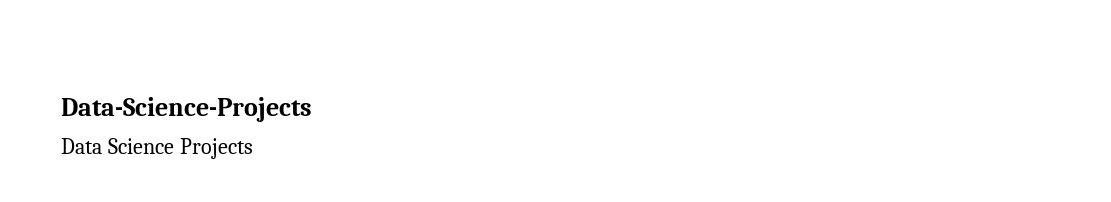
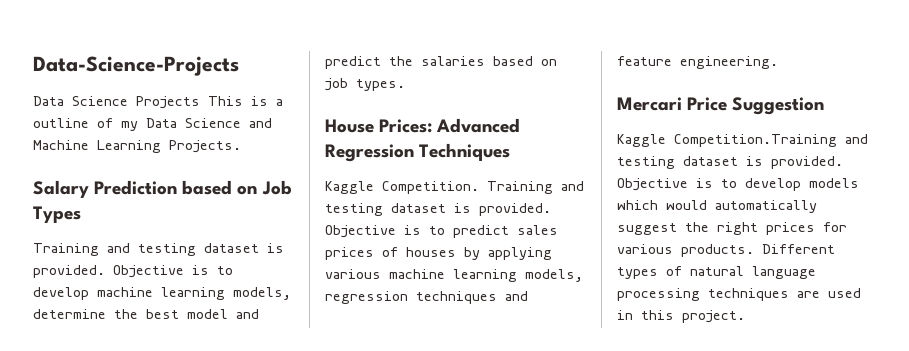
- Data Science Projects
+ Data Science Projects This is a outline of my Data Science and Machine Learning Projects.
+ Salary Prediction based on Job Types
+ Training and testing dataset is provided. Objective is to develop machine learning models, determine the best model and predict the salaries based on job types.
+ House Prices: Advanced Regression Techniques
+ Kaggle Competition. Training and testing dataset is provided. Objective is to predict sales prices of houses by applying various machine learning models, regression techniques and feature engineering.
+ Mercari Price Suggestion
+ Kaggle Competition.Training and testing dataset is provided. Objective is to develop models which would automatically suggest the right prices for various products. Different types of natural language processing techniques are used in this project.

